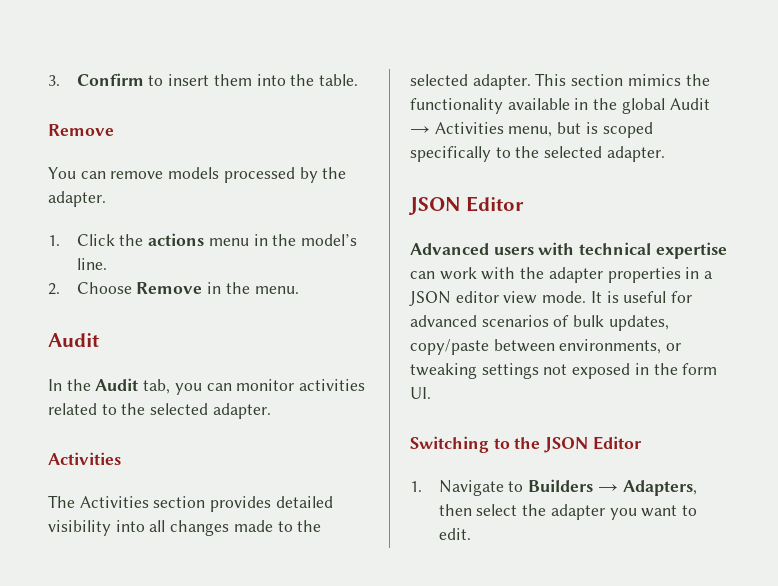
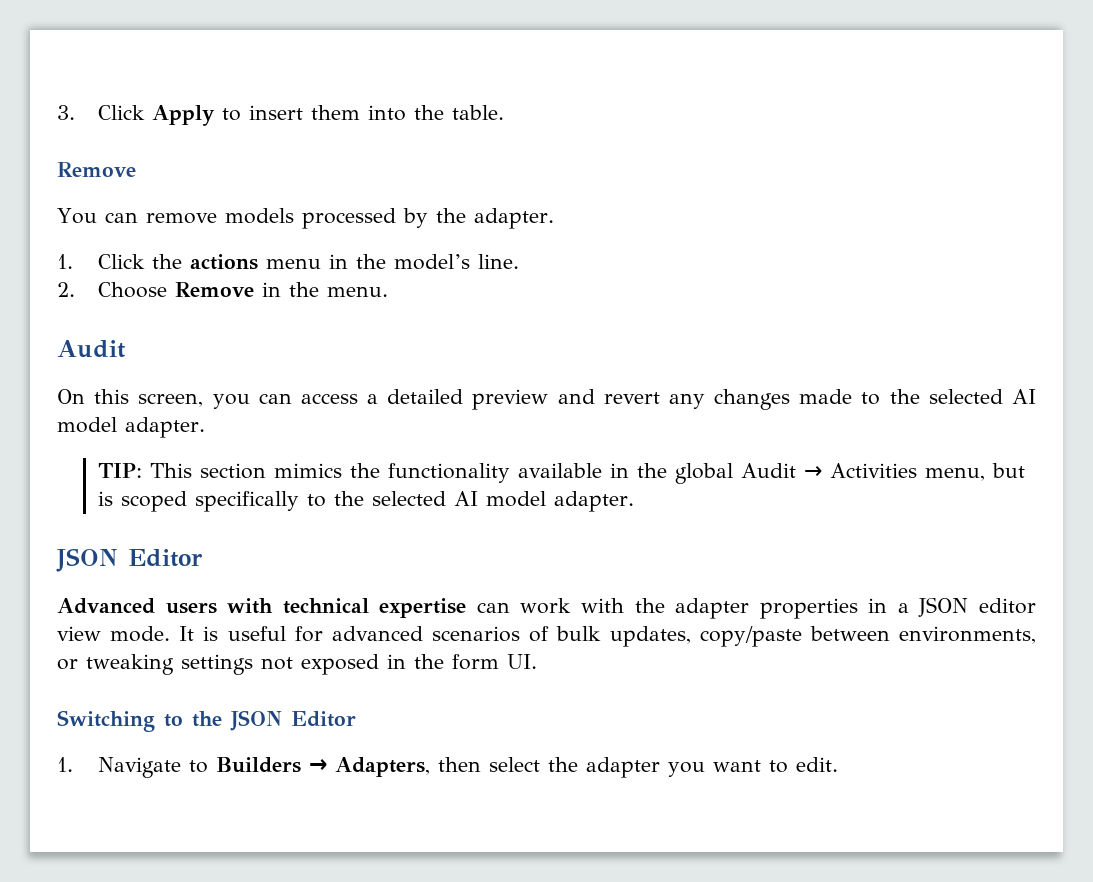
- 3. Confirm to insert them into the table.
+ 3. Click Apply to insert them into the table.
- In the Audit tab, you can monitor activities related to the selected adapter.
- Activities
- The Activities section provides detailed visibility into all changes made to the selected adapter. This section mimics the functionality available in the global Audit → Activities menu, but is scoped specifically to the selected adapter.
+ On this screen, you can access a detailed preview and revert any changes made to the selected AI model adapter.
+ TIP: This section mimics the functionality available in the global Audit → Activities menu, but is scoped specifically to the selected AI model adapter.

